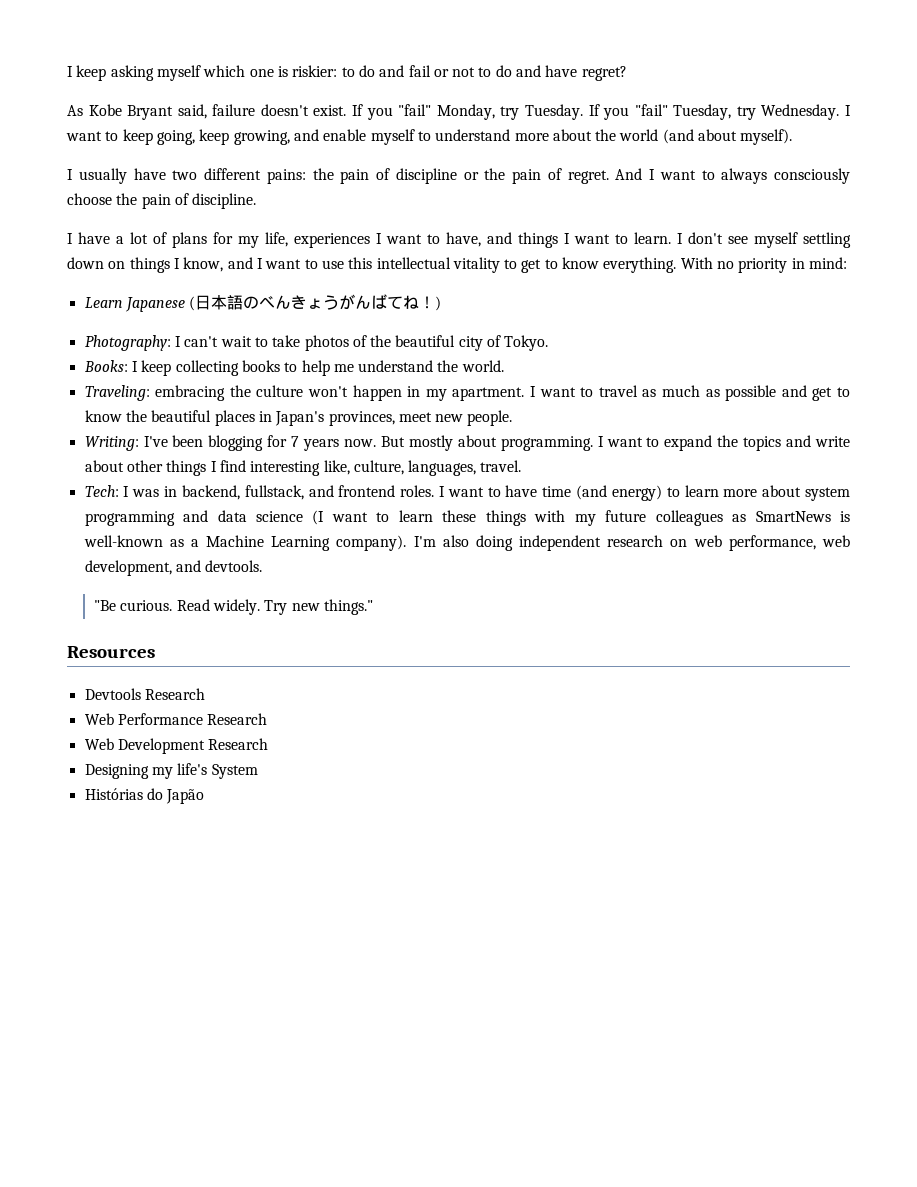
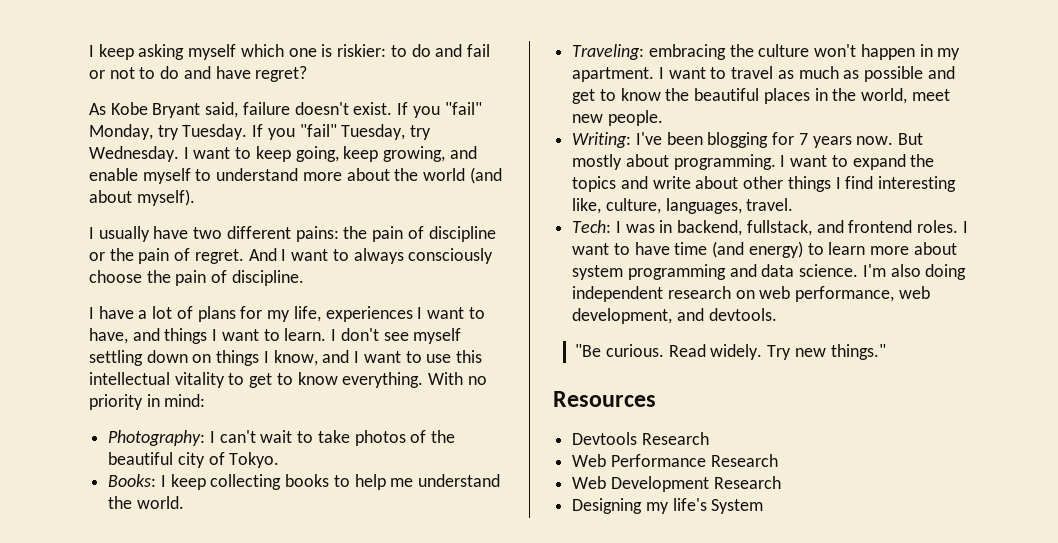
- Learn Japanese (日本語のべんきょうがんばてね！)
- I want to travel as much as possible and get to know the beautiful places in Japan's provinces, meet new people.
+ I want to travel as much as possible and get to know the beautiful places in the world, meet new people.
- I want to have time (and energy) to learn more about system programming and data science (I want to learn these things with my future colleagues as SmartNews is well-known as a Machine Learning company).
+ I want to have time (and energy) to learn more about system programming and data science.
- Histórias do Japão

